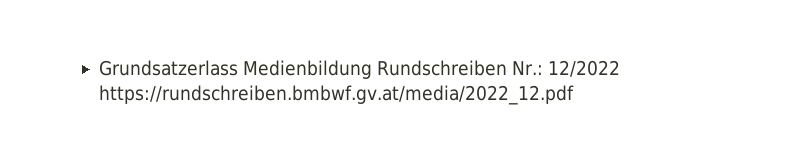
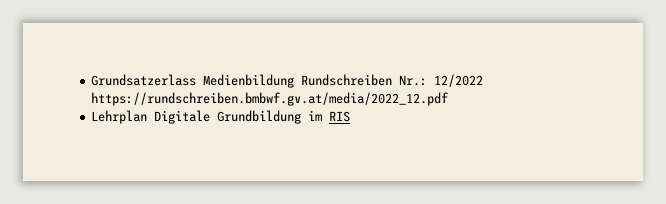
+ Lehrplan Digitale Grundbildung im RIS

